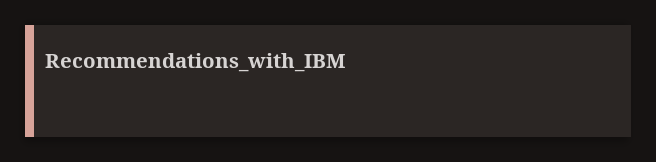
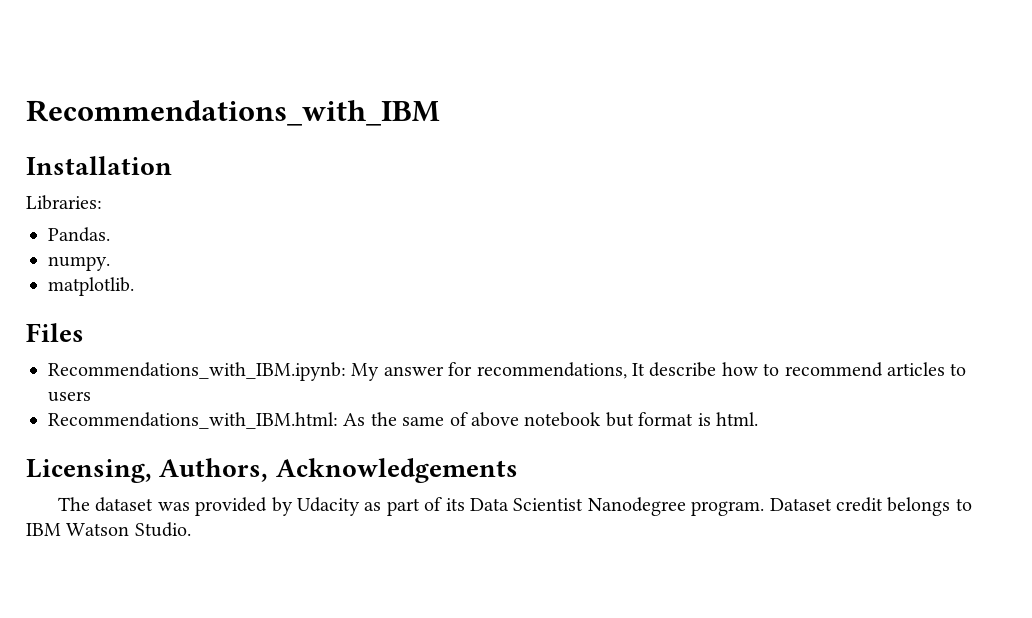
+ Installation
+ Libraries:
+ Pandas.
+ numpy.
+ matplotlib.
+ Files
+ Recommendations_with_IBM.ipynb: My answer for recommendations, It describe how to recommend articles to users
+ Recommendations_with_IBM.html: As the same of above notebook but format is html.
+ Licensing, Authors, Acknowledgements
+ The dataset was provided by Udacity as part of its Data Scientist Nanodegree program. Dataset credit belongs to IBM Watson Studio.

